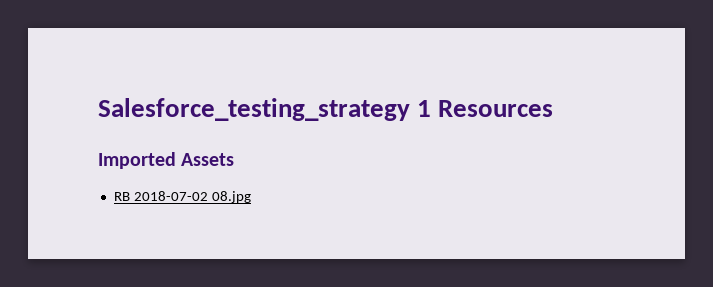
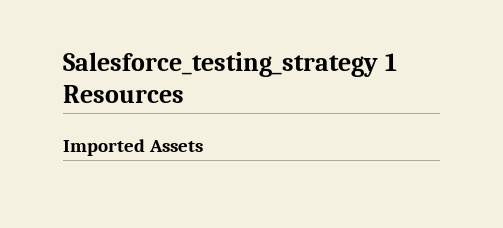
- RB 2018-07-02 08.jpg

